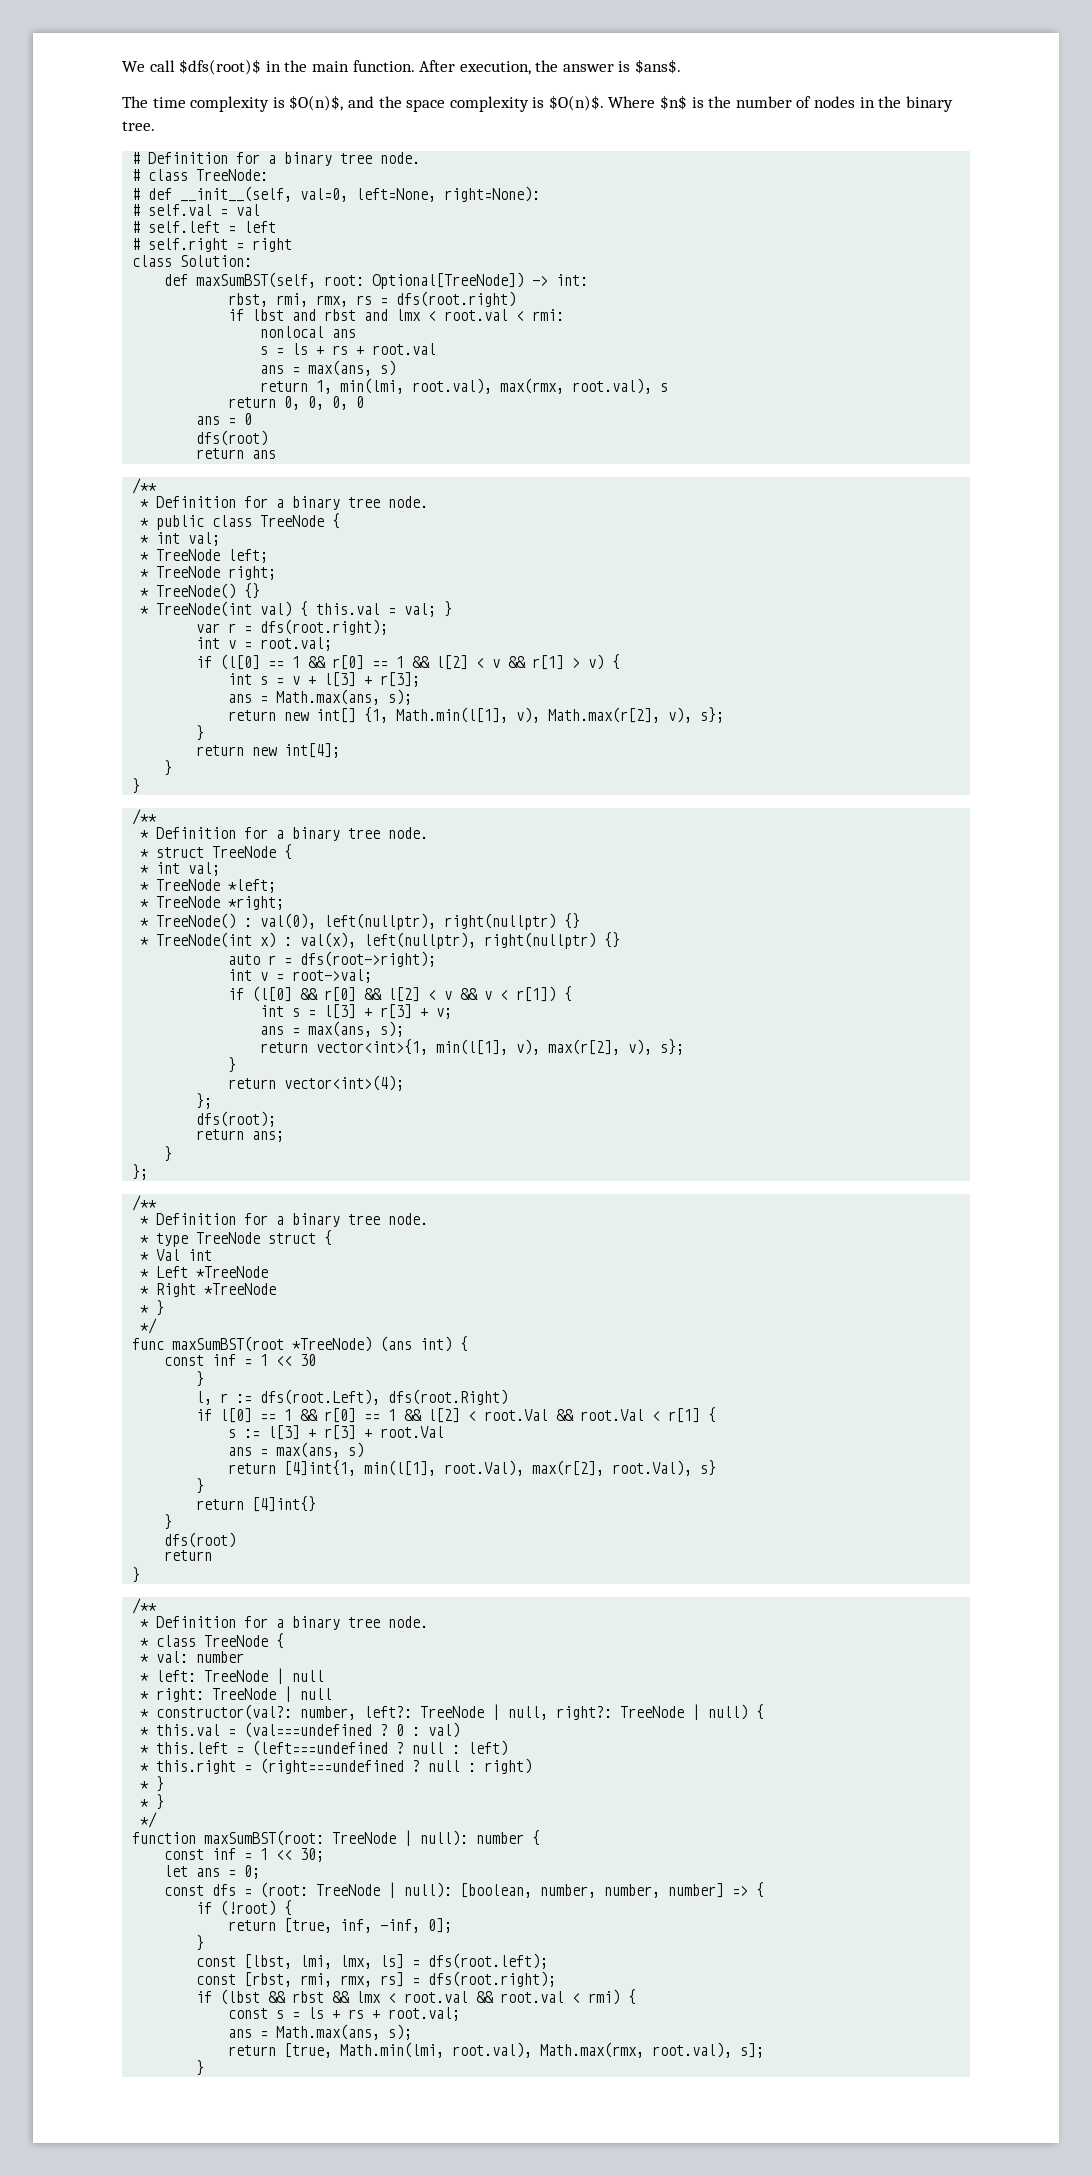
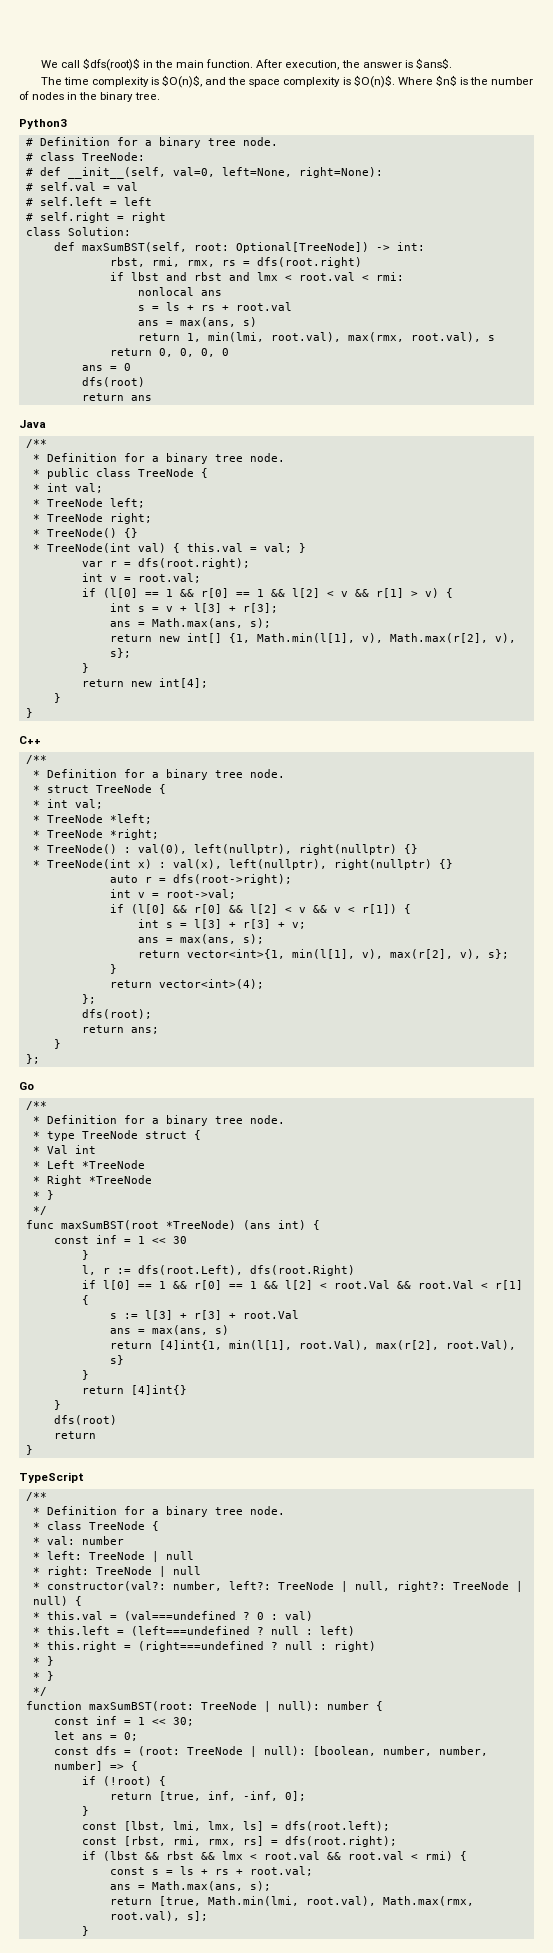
+ Python3
+ Java
+ C++
+ Go
+ TypeScript

